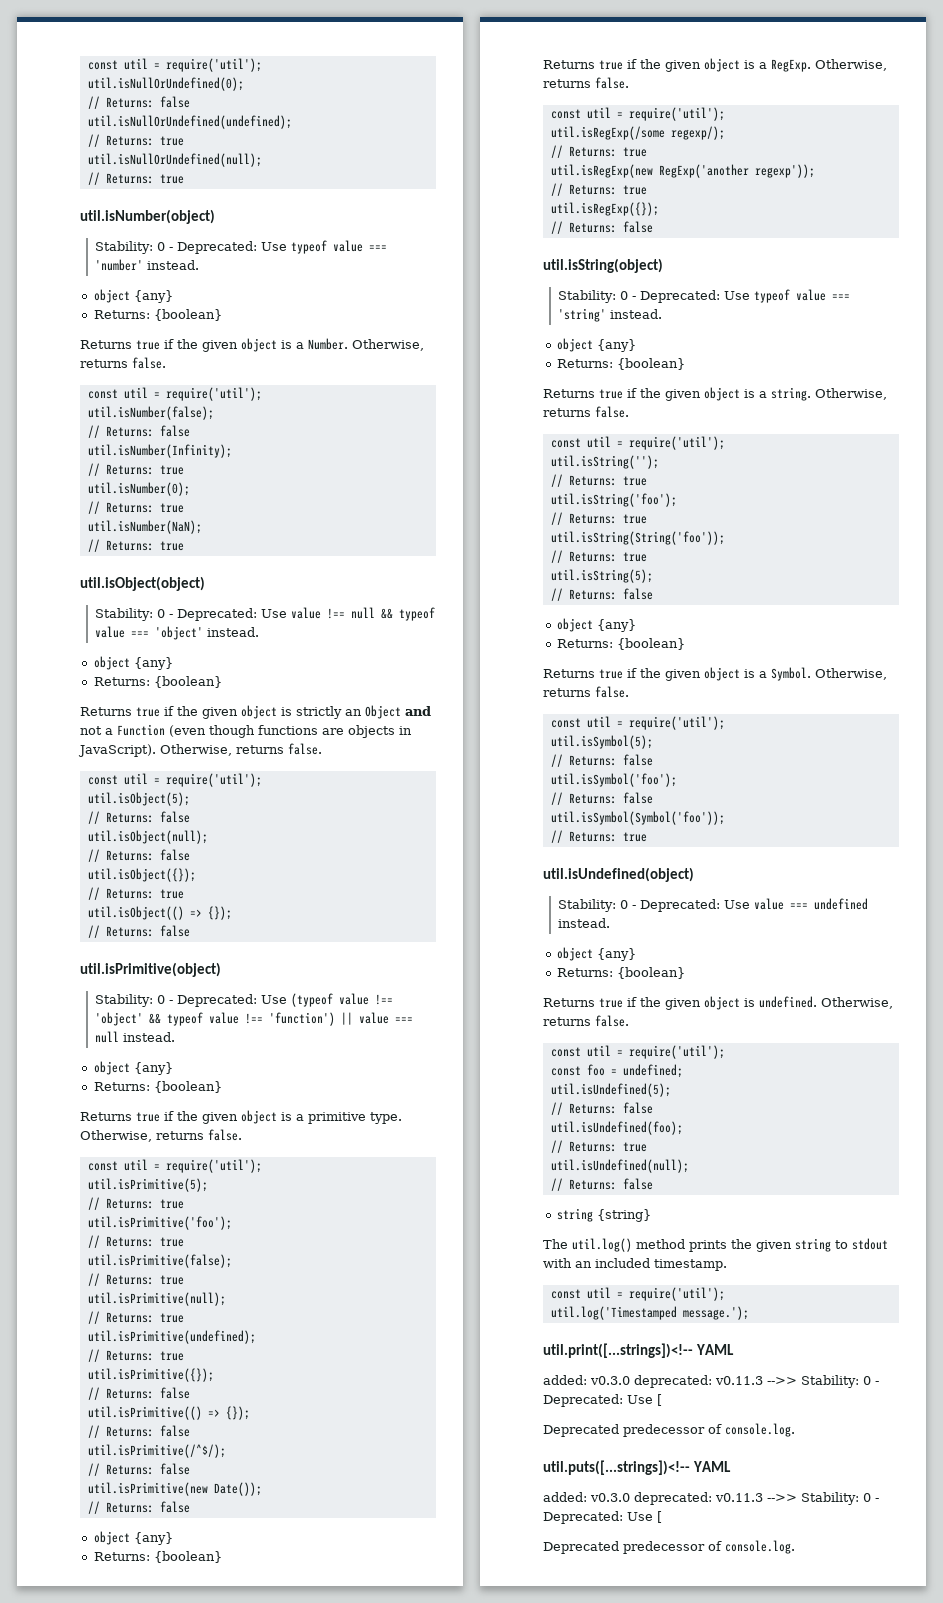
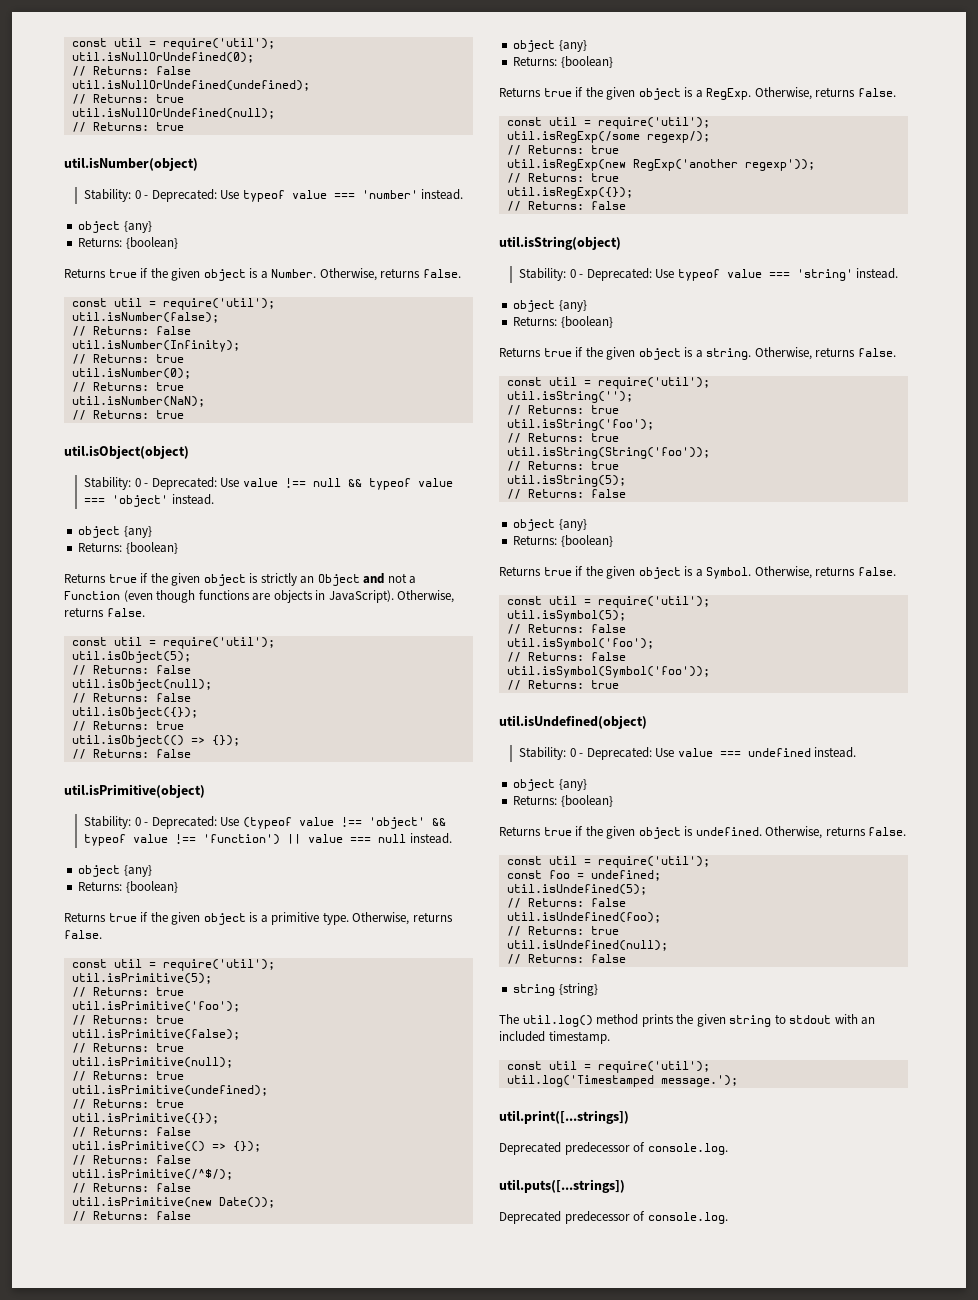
- util.print([...strings])<!-- YAML
- added: v0.3.0 deprecated: v0.11.3 -->> Stability: 0 - Deprecated: Use [
+ util.print([...strings])
  Deprecated predecessor of console.log.
- util.puts([...strings])<!-- YAML
- added: v0.3.0 deprecated: v0.11.3 -->> Stability: 0 - Deprecated: Use [
+ util.puts([...strings])

